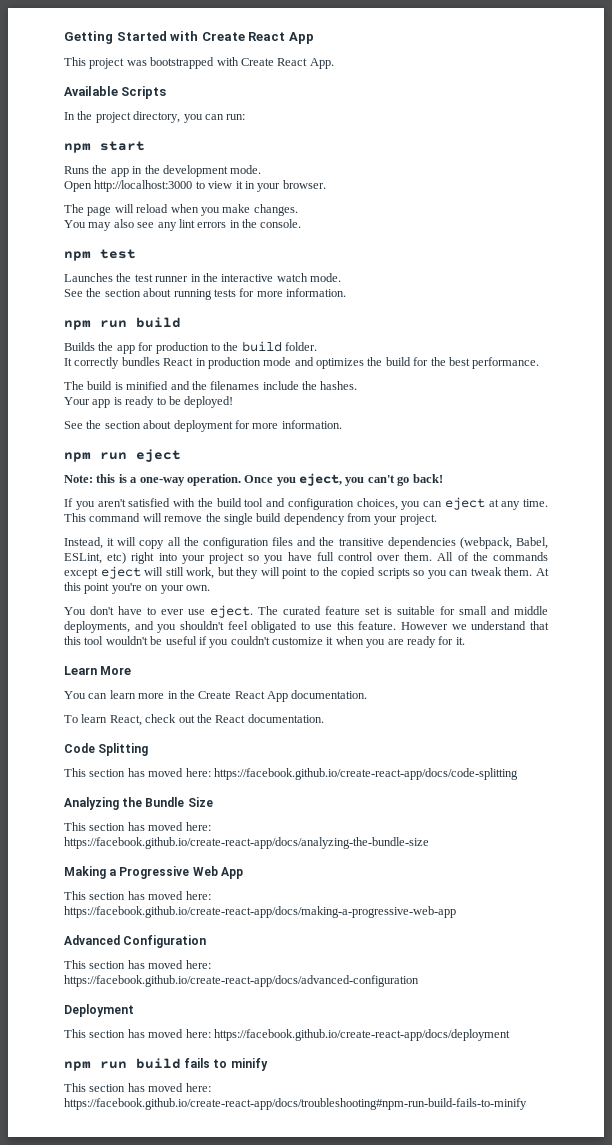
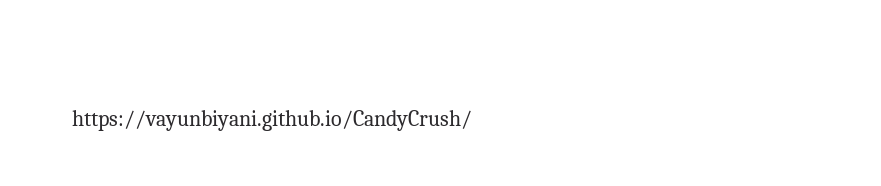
- Getting Started with Create React App
- This project was bootstrapped with Create React App.
- Available Scripts
- In the project directory, you can run:
- npm start
- Runs the app in the development mode.
- Open http://localhost:3000 to view it in your browser.
- The page will reload when you make changes.
- You may also see any lint errors in the console.
- npm test
- Launches the test runner in the interactive watch mode.
- See the section about running tests for more information.
- npm run build
- Builds the app for production to the build folder.
- It correctly bundles React in production mode and optimizes the build for the best performance.
- The build is minified and the filenames include the hashes.
- Your app is ready to be deployed!
- See the section about deployment for more information.
- npm run eject
- Note: this is a one-way operation. Once you eject, you can't go back!
- If you aren't satisfied with the build tool and configuration choices, you can eject at any time. This command will remove the single build dependency from your project.
- Instead, it will copy all the configuration files and the transitive dependencies (webpack, Babel, ESLint, etc) right into your project so you have full control over them. All of the commands except eject will still work, but they will point to the copied scripts so you can tweak them. At this point you're on your own.
- You don't have to ever use eject. The curated feature set is suitable for small and middle deployments, and you shouldn't feel obligated to use this feature. However we understand that this tool wouldn't be useful if you couldn't customize it when you are ready for it.
- Learn More
- You can learn more in the Create React App documentation.
- To learn React, check out the React documentation.
- Code Splitting
- This section has moved here: https://facebook.github.io/create-react-app/docs/code-splitting
- Analyzing the Bundle Size
- This section has moved here: https://facebook.github.io/create-react-app/docs/analyzing-the-bundle-size
- Making a Progressive Web App
- This section has moved here: https://facebook.github.io/create-react-app/docs/making-a-progressive-web-app
- Advanced Configuration
- This section has moved here: https://facebook.github.io/create-react-app/docs/advanced-configuration
- Deployment
- This section has moved here: https://facebook.github.io/create-react-app/docs/deployment
- npm run build fails to minify
- This section has moved here: https://facebook.github.io/create-react-app/docs/troubleshooting#npm-run-build-fails-to-minify
+ https://vayunbiyani.github.io/CandyCrush/

